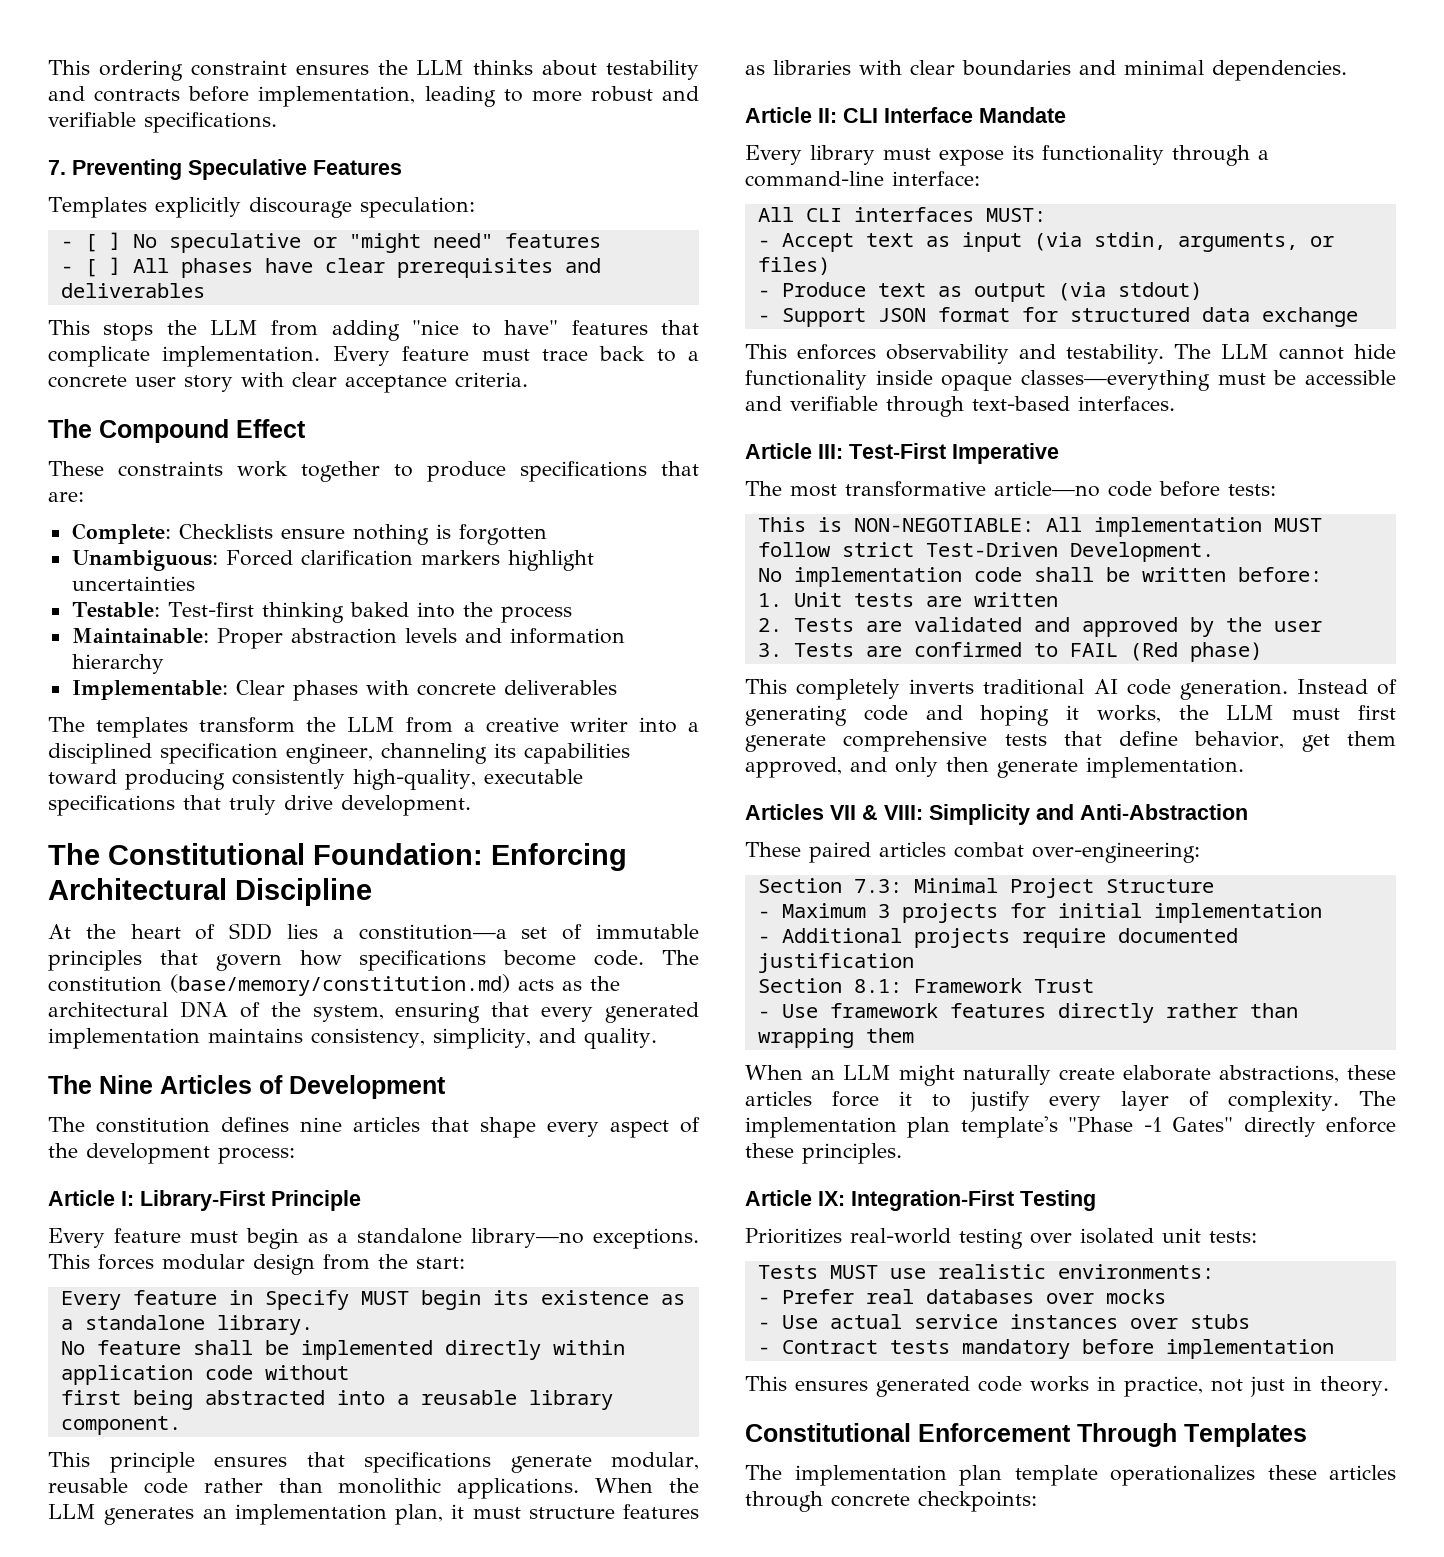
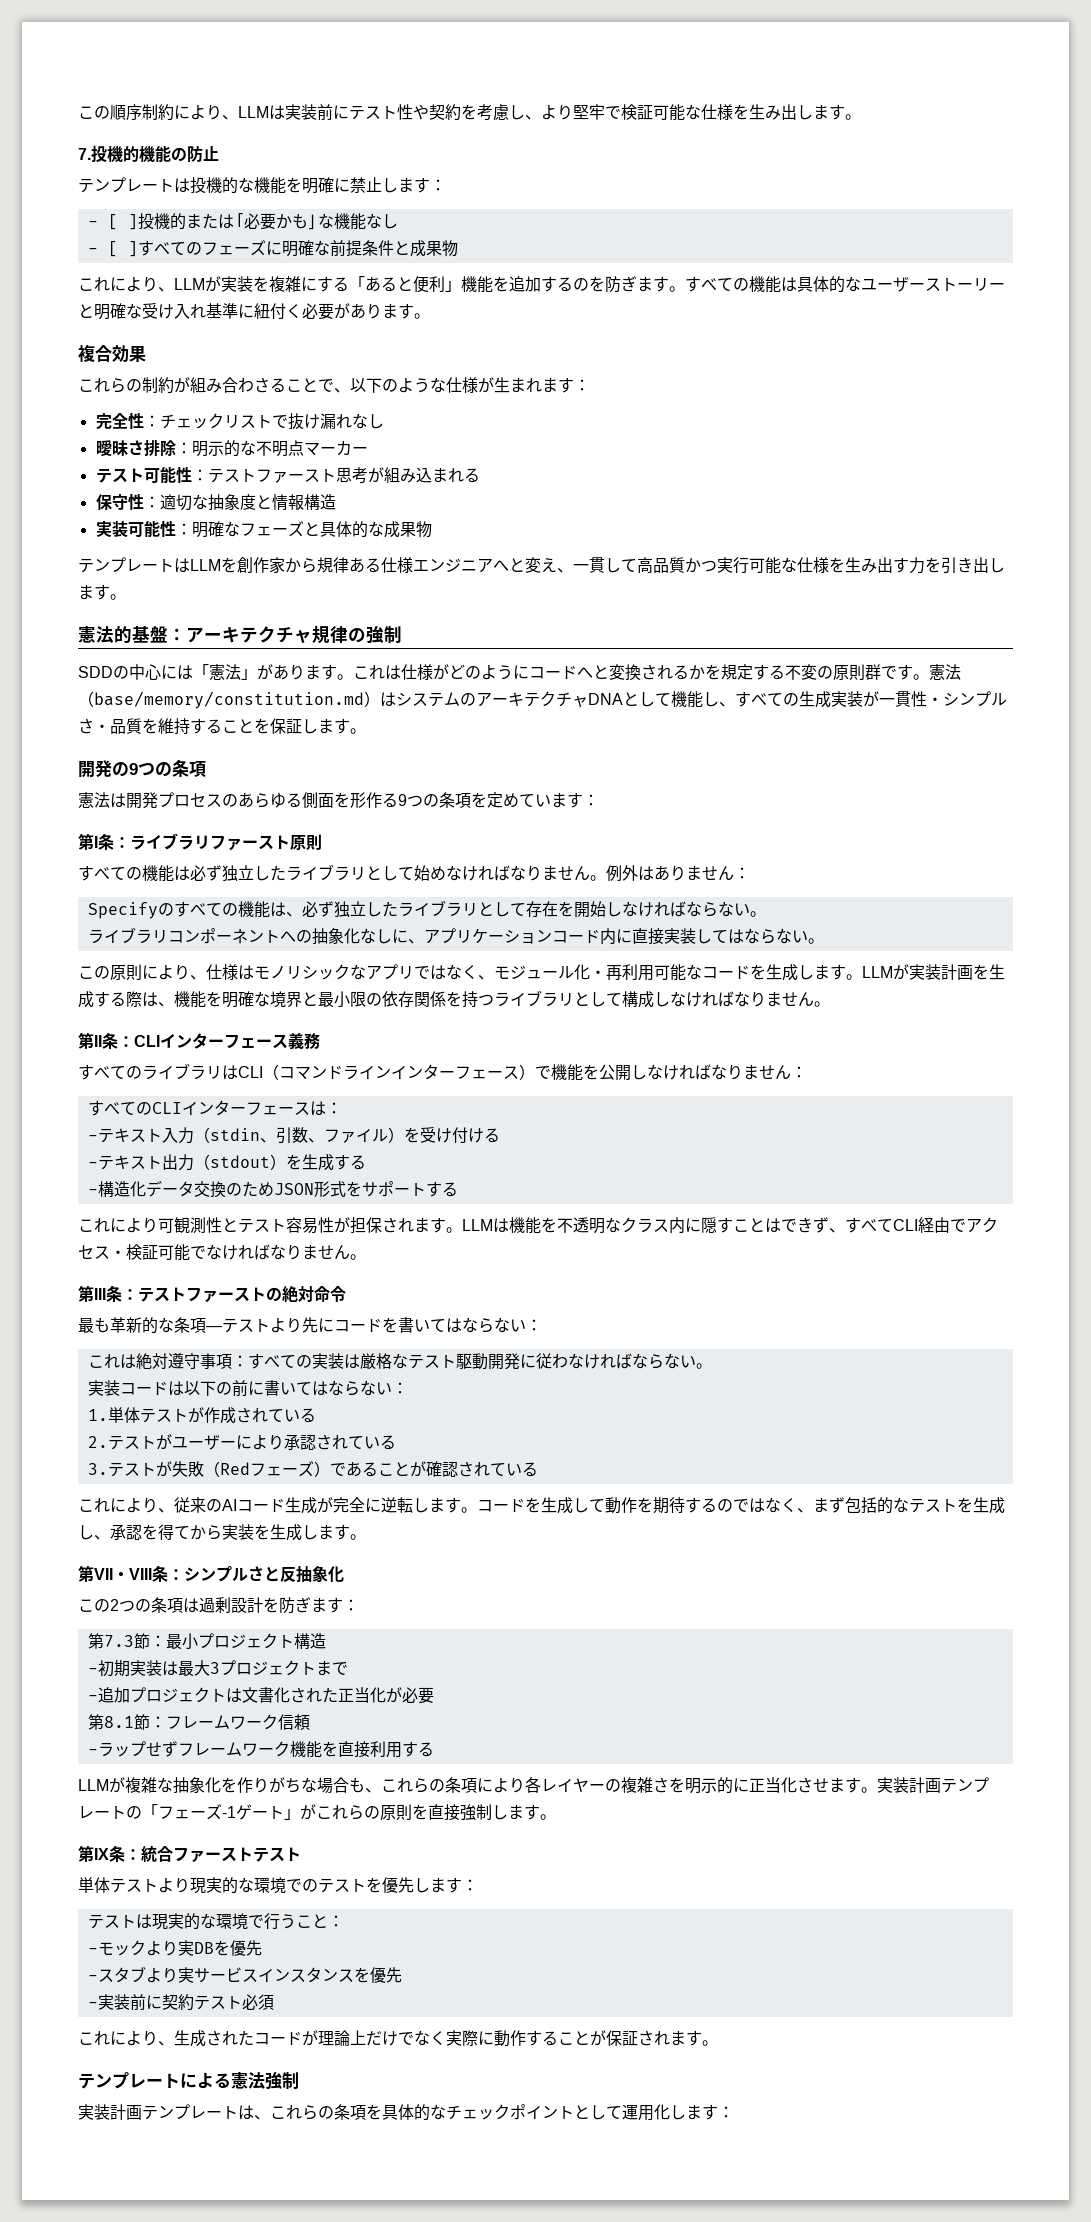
- This ordering constraint ensures the LLM thinks about testability and contracts before implementation, leading to more robust and verifiable specifications.
- 7. Preventing Speculative Features
- Templates explicitly discourage speculation:
- - [ ] No speculative or "might need" features
- - [ ] All phases have clear prerequisites and deliverables
- This stops the LLM from adding "nice to have" features that complicate implementation. Every feature must trace back to a concrete user story with clear acceptance criteria.
- The Compound Effect
- These constraints work together to produce specifications that are:
- Complete: Checklists ensure nothing is forgotten
- Unambiguous: Forced clarification markers highlight uncertainties
- Testable: Test-first thinking baked into the process
- Maintainable: Proper abstraction levels and information hierarchy
- Implementable: Clear phases with concrete deliverables
- The templates transform the LLM from a creative writer into a disciplined specification engineer, channeling its capabilities toward producing consistently high-quality, executable specifications that truly drive development.
- The Constitutional Foundation: Enforcing Architectural Discipline
- At the heart of SDD lies a constitution—a set of immutable principles that govern how specifications become code. The constitution (base/memory/constitution.md) acts as the architectural DNA of the system, ensuring that every generated implementation maintains consistency, simplicity, and quality.
- The Nine Articles of Development
- The constitution defines nine articles that shape every aspect of the development process:
- Article I: Library-First Principle
- Every feature must begin as a standalone library—no exceptions. This forces modular design from the start:
- Every feature in Specify MUST begin its existence as a standalone library.
- No feature shall be implemented directly within application code without
- first being abstracted into a reusable library component.
- This principle ensures that specifications generate modular, reusable code rather than monolithic applications. When the LLM generates an implementation plan, it must structure features as libraries with clear boundaries and minimal dependencies.
- Article II: CLI Interface Mandate
- Every library must expose its functionality through a command-line interface:
- All CLI interfaces MUST:
- - Accept text as input (via stdin, arguments, or files)
- - Produce text as output (via stdout)
- - Support JSON format for structured data exchange
- This enforces observability and testability. The LLM cannot hide functionality inside opaque classes—everything must be accessible and verifiable through text-based interfaces.
- Article III: Test-First Imperative
- The most transformative article—no code before tests:
- This is NON-NEGOTIABLE: All implementation MUST follow strict Test-Driven Development.
- No implementation code shall be written before:
- 1. Unit tests are written
- 2. Tests are validated and approved by the user
- 3. Tests are confirmed to FAIL (Red phase)
- This completely inverts traditional AI code generation. Instead of generating code and hoping it works, the LLM must first generate comprehensive tests that define behavior, get them approved, and only then generate implementation.
- Articles VII & VIII: Simplicity and Anti-Abstraction
- These paired articles combat over-engineering:
- Section 7.3: Minimal Project Structure
- - Maximum 3 projects for initial implementation
- - Additional projects require documented justification
- Section 8.1: Framework Trust
- - Use framework features directly rather than wrapping them
- When an LLM might naturally create elaborate abstractions, these articles force it to justify every layer of complexity. The implementation plan template's "Phase -1 Gates" directly enforce these principles.
- Article IX: Integration-First Testing
- Prioritizes real-world testing over isolated unit tests:
- Tests MUST use realistic environments:
- - Prefer real databases over mocks
- - Use actual service instances over stubs
- - Contract tests mandatory before implementation
- This ensures generated code works in practice, not just in theory.
- Constitutional Enforcement Through Templates
- The implementation plan template operationalizes these articles through concrete checkpoints:
+ この順序制約により、LLMは実装前にテスト性や契約を考慮し、より堅牢で検証可能な仕様を生み出します。
+ 7.投機的機能の防止
+ テンプレートは投機的な機能を明確に禁止します：
+ - [ ]投機的または「必要かも」な機能なし
+ - [ ]すべてのフェーズに明確な前提条件と成果物
+ これにより、LLMが実装を複雑にする「あると便利」機能を追加するのを防ぎます。すべての機能は具体的なユーザーストーリーと明確な受け入れ基準に紐付く必要があります。
+ 複合効果
+ これらの制約が組み合わさることで、以下のような仕様が生まれます：
+ 完全性：チェックリストで抜け漏れなし
+ 曖昧さ排除：明示的な不明点マーカー
+ テスト可能性：テストファースト思考が組み込まれる
+ 保守性：適切な抽象度と情報構造
+ 実装可能性：明確なフェーズと具体的な成果物
+ テンプレートはLLMを創作家から規律ある仕様エンジニアへと変え、一貫して高品質かつ実行可能な仕様を生み出す力を引き出します。
+ 憲法的基盤：アーキテクチャ規律の強制
+ SDDの中心には「憲法」があります。これは仕様がどのようにコードへと変換されるかを規定する不変の原則群です。憲法（base/memory/constitution.md）はシステムのアーキテクチャDNAとして機能し、すべての生成実装が一貫性・シンプルさ・品質を維持することを保証します。
+ 開発の9つの条項
+ 憲法は開発プロセスのあらゆる側面を形作る9つの条項を定めています：
+ 第I条：ライブラリファースト原則
+ すべての機能は必ず独立したライブラリとして始めなければなりません。例外はありません：
+ Specifyのすべての機能は、必ず独立したライブラリとして存在を開始しなければならない。
+ ライブラリコンポーネントへの抽象化なしに、アプリケーションコード内に直接実装してはならない。
+ この原則により、仕様はモノリシックなアプリではなく、モジュール化・再利用可能なコードを生成します。LLMが実装計画を生成する際は、機能を明確な境界と最小限の依存関係を持つライブラリとして構成しなければなりません。
+ 第II条：CLIインターフェース義務
+ すべてのライブラリはCLI（コマンドラインインターフェース）で機能を公開しなければなりません：
+ すべてのCLIインターフェースは：
+ -テキスト入力（stdin、引数、ファイル）を受け付ける
+ -テキスト出力（stdout）を生成する
+ -構造化データ交換のためJSON形式をサポートする
+ これにより可観測性とテスト容易性が担保されます。LLMは機能を不透明なクラス内に隠すことはできず、すべてCLI経由でアクセス・検証可能でなければなりません。
+ 第III条：テストファーストの絶対命令
+ 最も革新的な条項—テストより先にコードを書いてはならない：
+ これは絶対遵守事項：すべての実装は厳格なテスト駆動開発に従わなければならない。
+ 実装コードは以下の前に書いてはならない：
+ 1.単体テストが作成されている
+ 2.テストがユーザーにより承認されている
+ 3.テストが失敗（Redフェーズ）であることが確認されている
+ これにより、従来のAIコード生成が完全に逆転します。コードを生成して動作を期待するのではなく、まず包括的なテストを生成し、承認を得てから実装を生成します。
+ 第VII・VIII条：シンプルさと反抽象化
+ この2つの条項は過剰設計を防ぎます：
+ 第7.3節：最小プロジェクト構造
+ -初期実装は最大3プロジェクトまで
+ -追加プロジェクトは文書化された正当化が必要
+ 第8.1節：フレームワーク信頼
+ -ラップせずフレームワーク機能を直接利用する
+ LLMが複雑な抽象化を作りがちな場合も、これらの条項により各レイヤーの複雑さを明示的に正当化させます。実装計画テンプレートの「フェーズ-1ゲート」がこれらの原則を直接強制します。
+ 第IX条：統合ファーストテスト
+ 単体テストより現実的な環境でのテストを優先します：
+ テストは現実的な環境で行うこと：
+ -モックより実DBを優先
+ -スタブより実サービスインスタンスを優先
+ -実装前に契約テスト必須
+ これにより、生成されたコードが理論上だけでなく実際に動作することが保証されます。
+ テンプレートによる憲法強制
+ 実装計画テンプレートは、これらの条項を具体的なチェックポイントとして運用化します：

